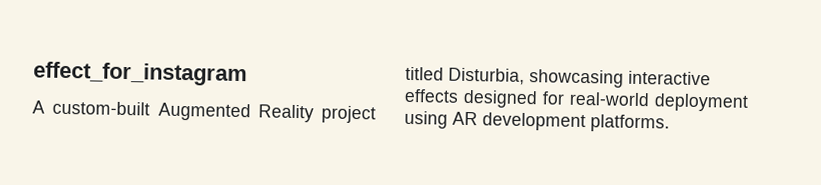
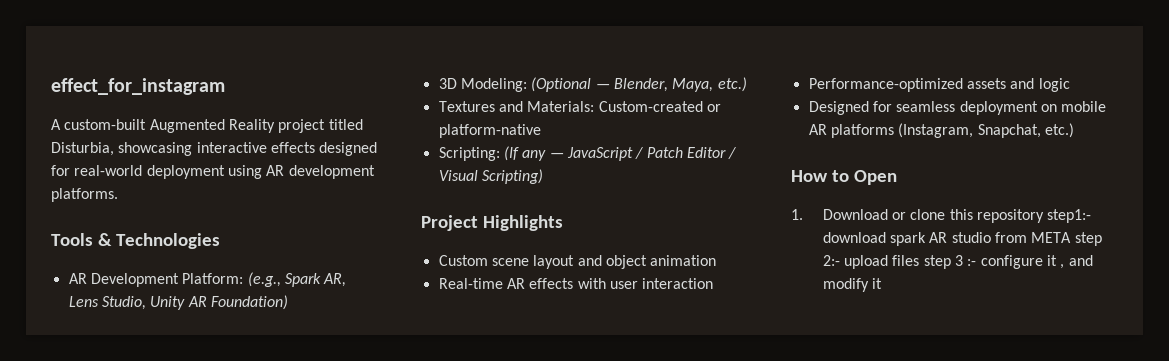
+ Tools & Technologies
+ AR Development Platform: (e.g., Spark AR, Lens Studio, Unity AR Foundation)
+ 3D Modeling: (Optional — Blender, Maya, etc.)
+ Textures and Materials: Custom-created or platform-native
+ Scripting: (If any — JavaScript / Patch Editor / Visual Scripting)
+ Project Highlights
+ Custom scene layout and object animation
+ Real-time AR effects with user interaction
+ Performance-optimized assets and logic
+ Designed for seamless deployment on mobile AR platforms (Instagram, Snapchat, etc.)
+ How to Open
+ 1. Download or clone this repository step1:- download spark AR studio from META step 2:- upload files step 3 :- configure it , and modify it

